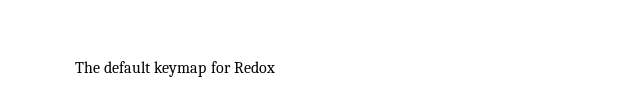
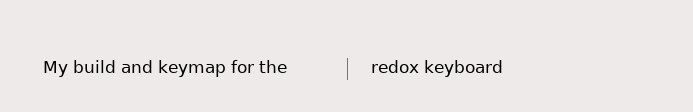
- The default keymap for Redox
+ My build and keymap for the redox keyboard

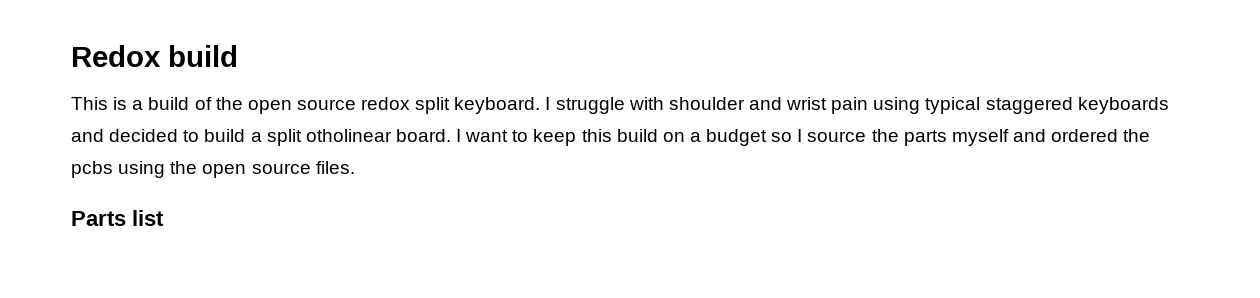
- My build and keymap for the redox keyboard
+ Redox build
+ This is a build of the open source redox split keyboard. I struggle with shoulder and wrist pain using typical staggered keyboards and decided to build a split otholinear board. I want to keep this build on a budget so I source the parts myself and ordered the pcbs using the open source files.
+ Parts list

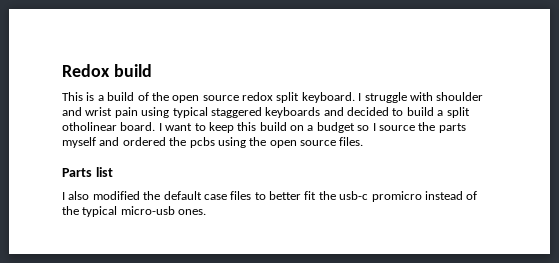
+ I also modified the default case files to better fit the usb-c promicro instead of the typical micro-usb ones.

